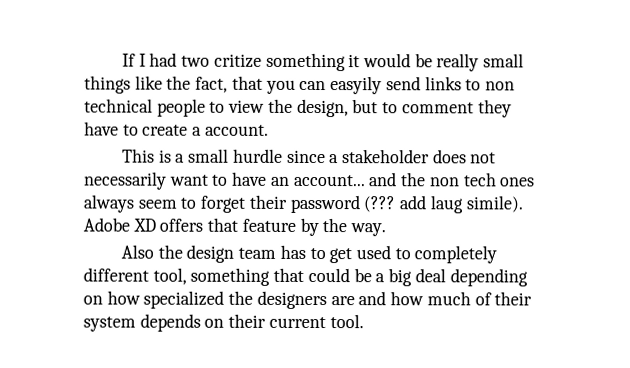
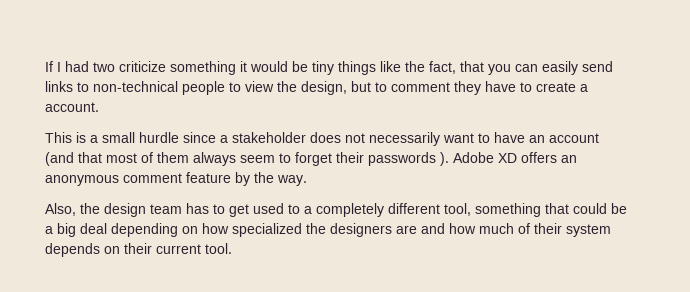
- If I had two critize something it would be really small things like the fact, that you can easyily send links to non technical people to view the design, but to comment they have to create a account.
+ If I had two criticize something it would be tiny things like the fact, that you can easily send links to non-technical people to view the design, but to comment they have to create a account.
- This is a small hurdle since a stakeholder does not necessarily want to have an account... and the non tech ones always seem to forget their password (??? add laug simile). Adobe XD offers that feature by the way.
+ This is a small hurdle since a stakeholder does not necessarily want to have an account (and that most of them always seem to forget their passwords ). Adobe XD offers an anonymous comment feature by the way.
- Also the design team has to get used to completely different tool, something that could be a big deal depending on how specialized the designers are and how much of their system depends on their current tool.
+ Also, the design team has to get used to a completely different tool, something that could be a big deal depending on how specialized the designers are and how much of their system depends on their current tool.

